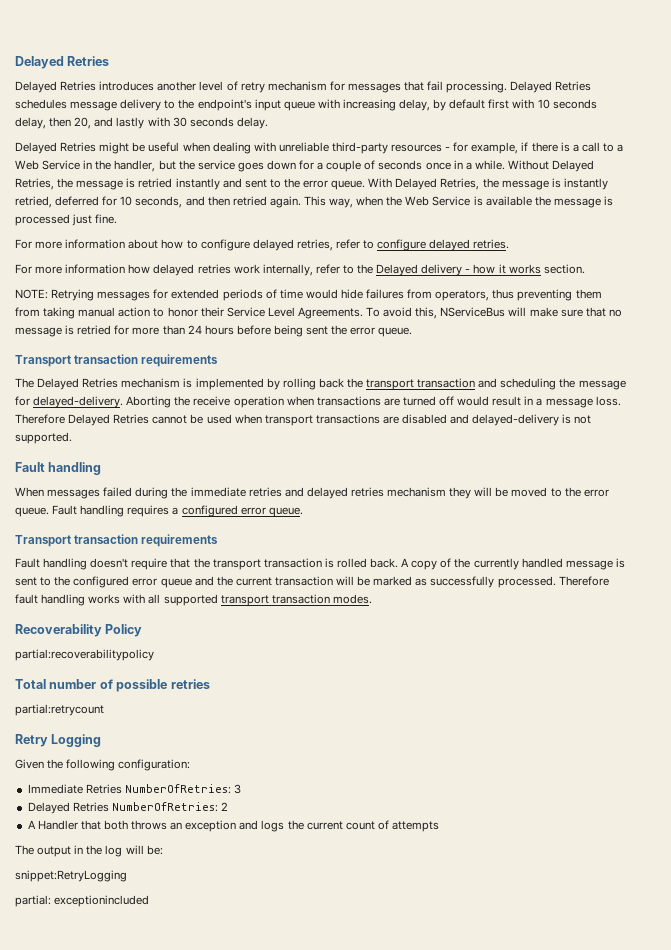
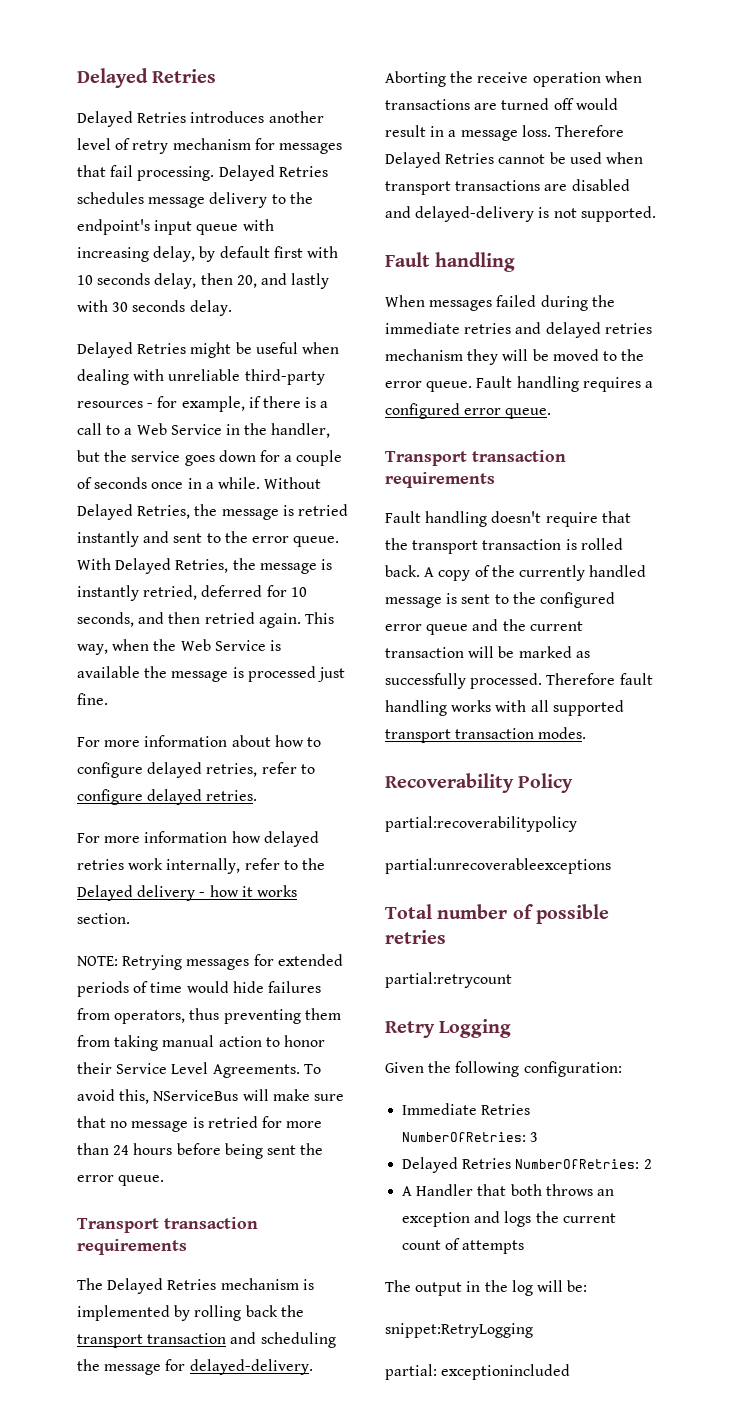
+ partial:unrecoverableexceptions

